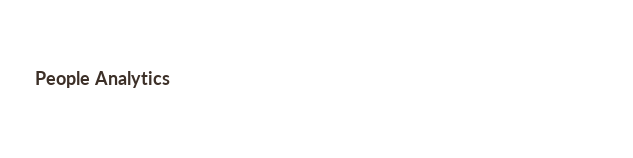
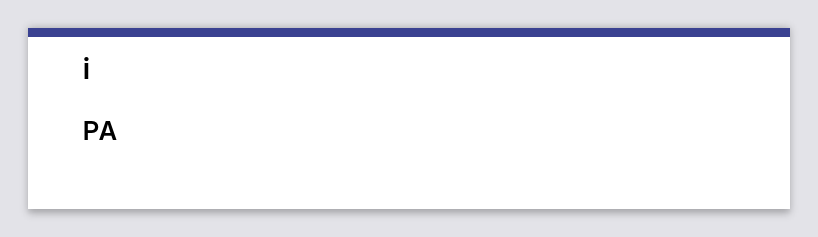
- People Analytics
+ i
+ PA

